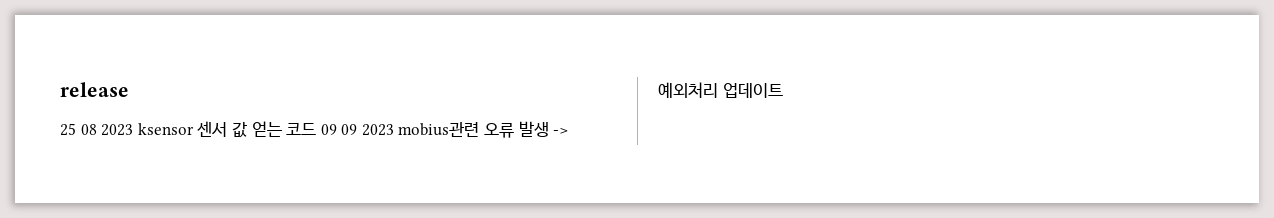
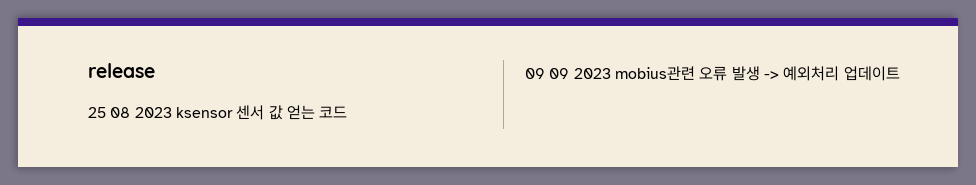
- 25 08 2023 ksensor 센서 값 얻는 코드 09 09 2023 mobius관련 오류 발생 -> 예외처리 업데이트
+ 25 08 2023 ksensor 센서 값 얻는 코드
+ 09 09 2023 mobius관련 오류 발생 -> 예외처리 업데이트

